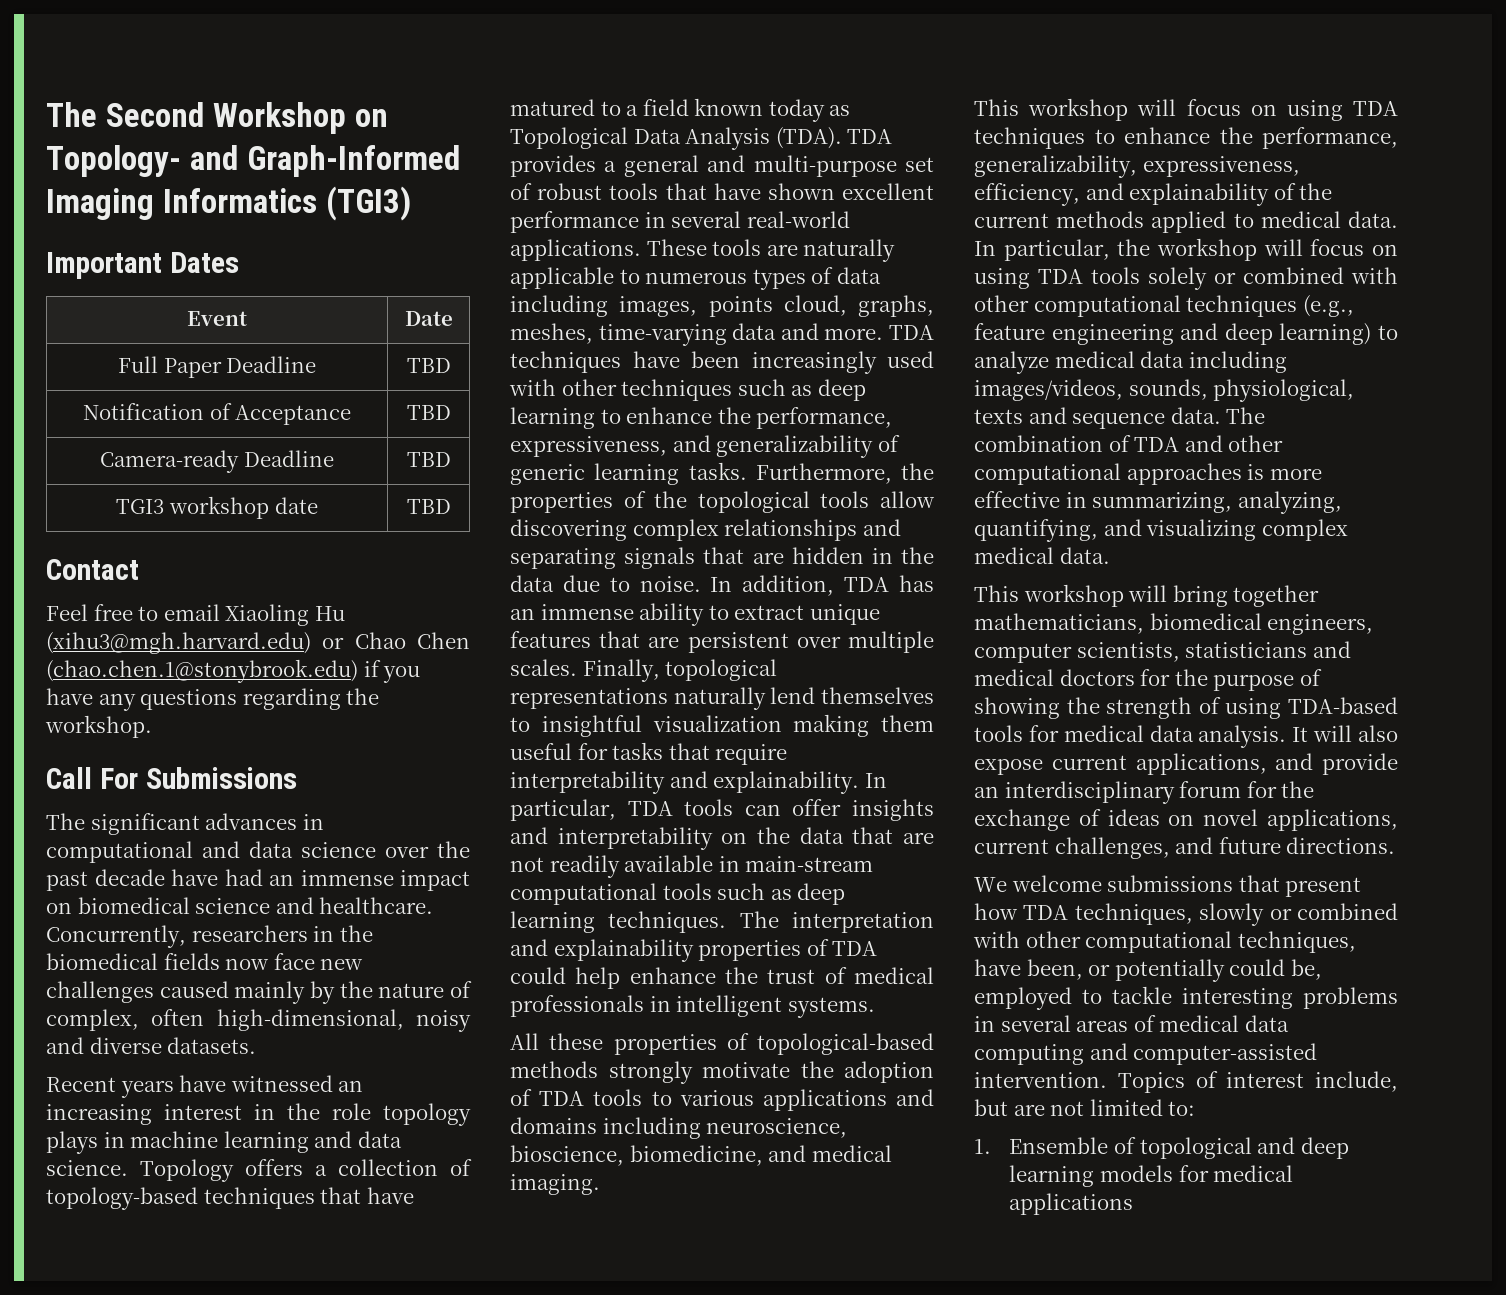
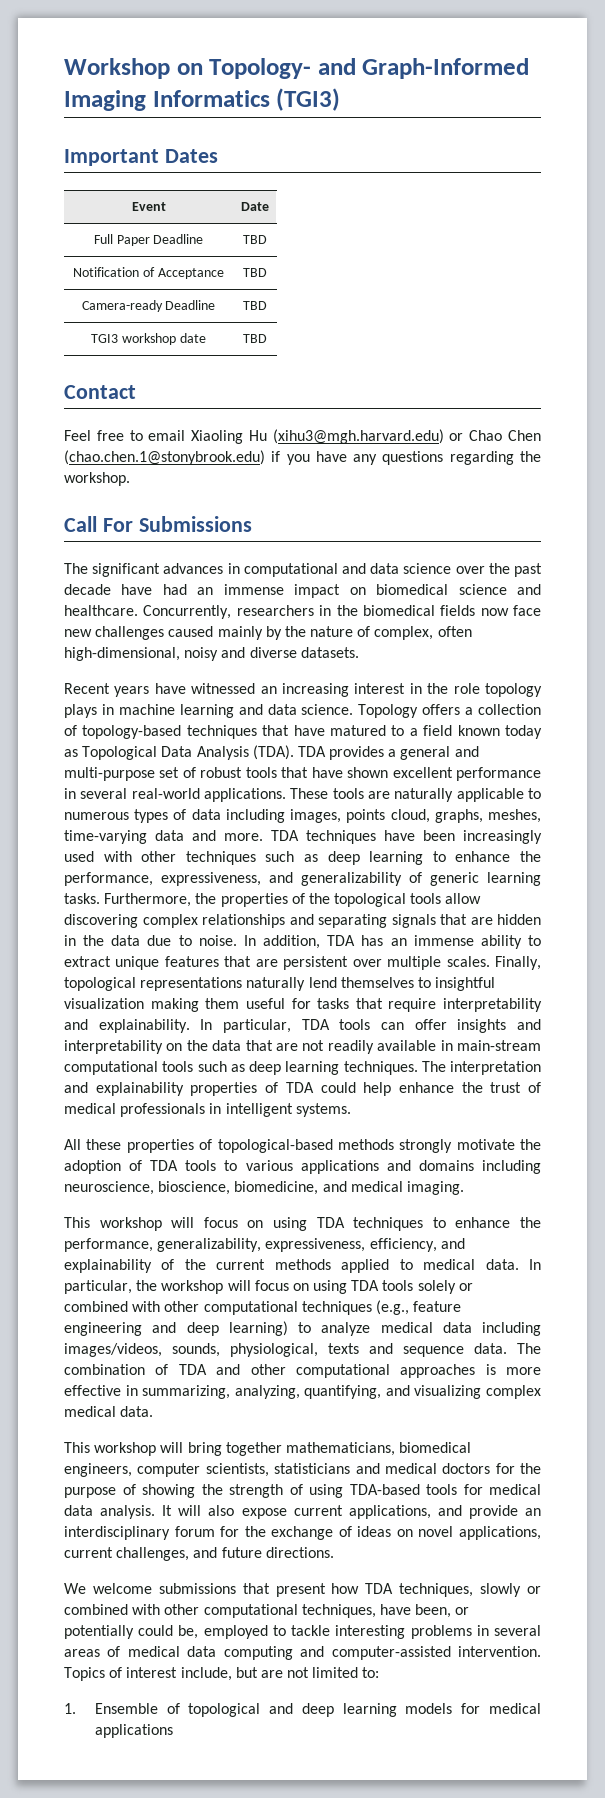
- The Second Workshop on Topology- and Graph-Informed Imaging Informatics (TGI3)
+ Workshop on Topology- and Graph-Informed Imaging Informatics (TGI3)

